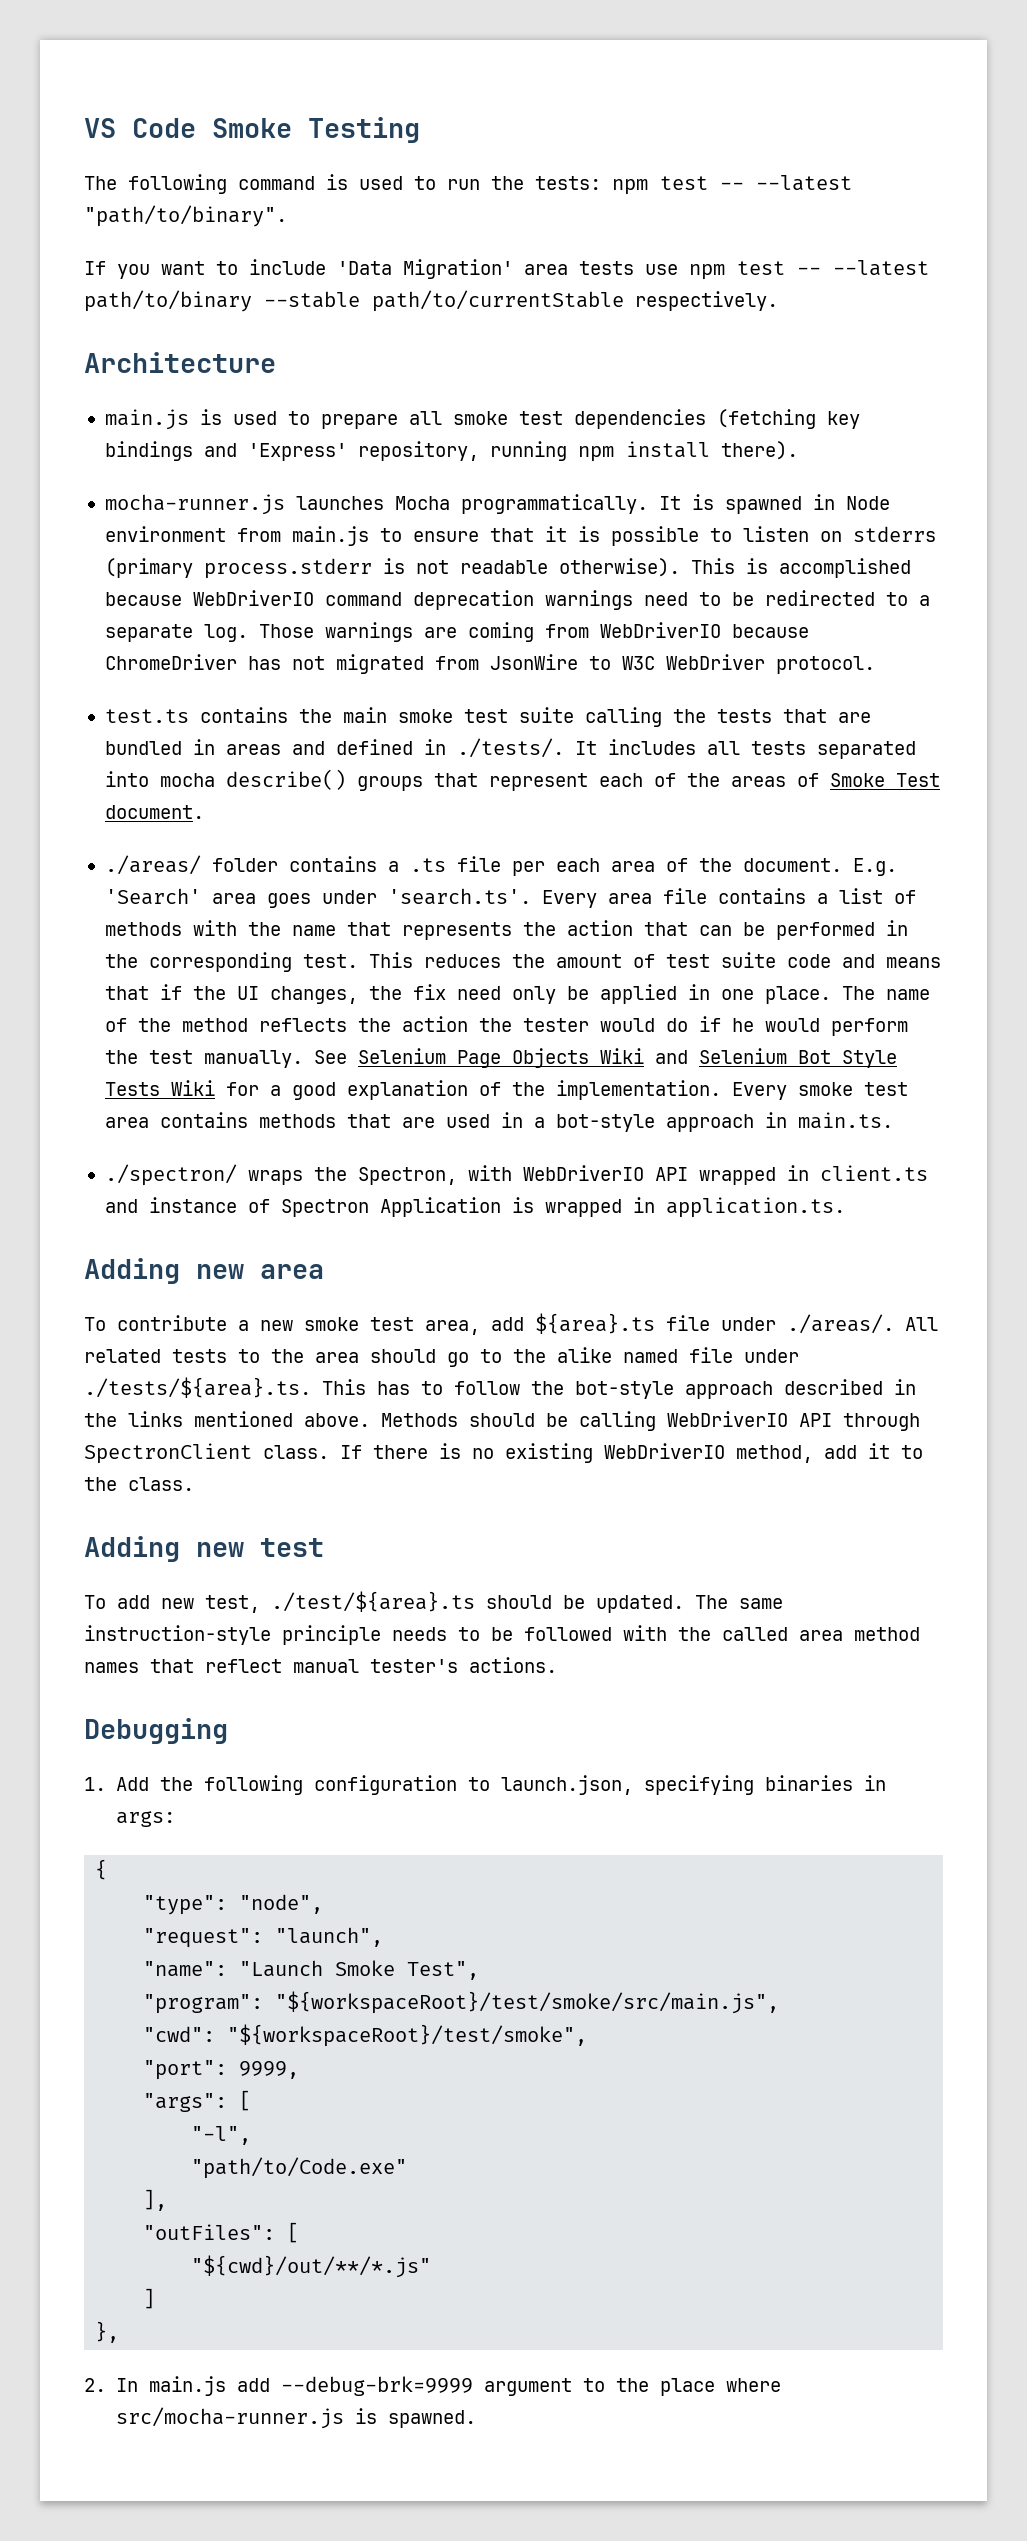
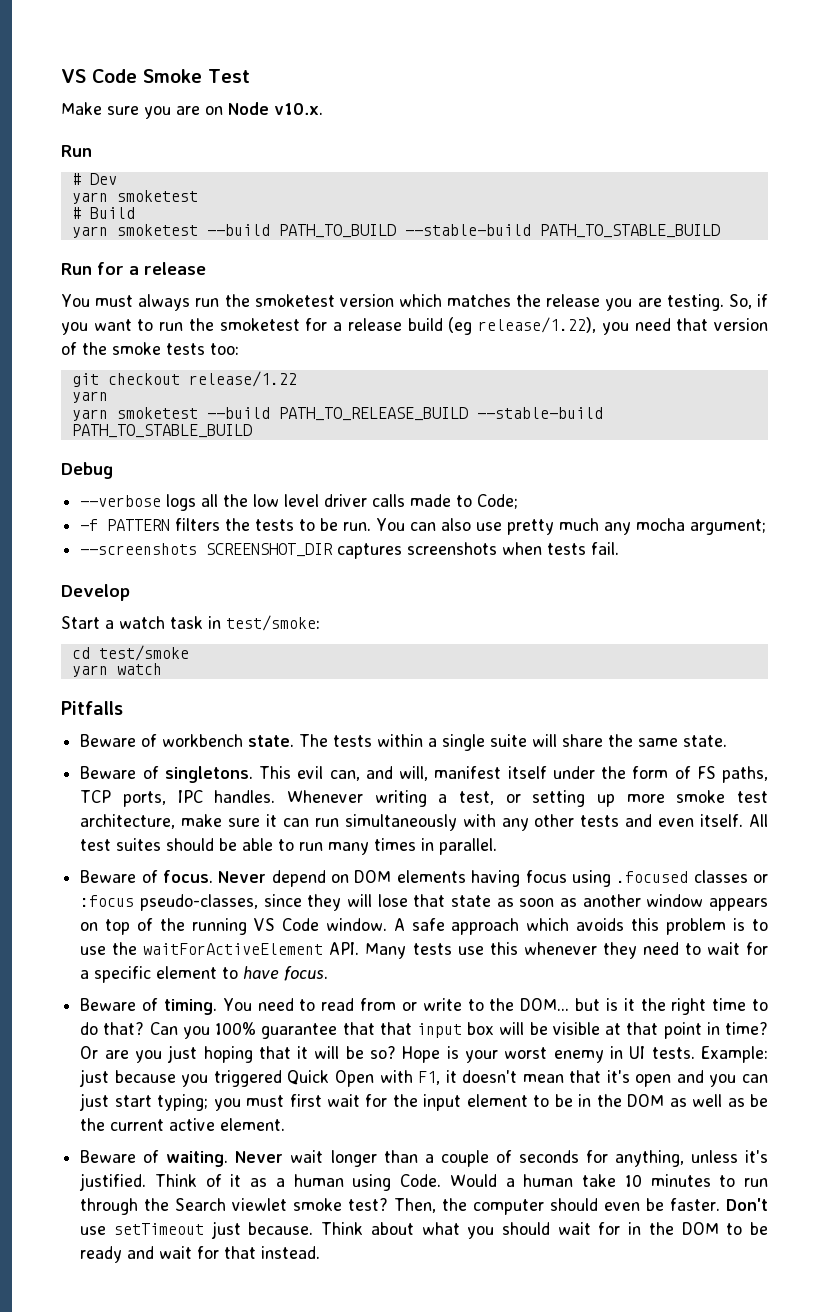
- VS Code Smoke Testing
- The following command is used to run the tests: npm test -- --latest "path/to/binary".
- If you want to include 'Data Migration' area tests use npm test -- --latest path/to/binary --stable path/to/currentStable respectively.
- Architecture
- main.js is used to prepare all smoke test dependencies (fetching key bindings and 'Express' repository, running npm install there).
- mocha-runner.js launches Mocha programmatically. It is spawned in Node environment from main.js to ensure that it is possible to listen on stderrs (primary process.stderr is not readable otherwise). This is accomplished because WebDriverIO command deprecation warnings need to be redirected to a separate log. Those warnings are coming from WebDriverIO because ChromeDriver has not migrated from JsonWire to W3C WebDriver protocol.
- test.ts contains the main smoke test suite calling the tests that are bundled in areas and defined in ./tests/. It includes all tests separated into mocha describe() groups that represent each of the areas of Smoke Test document.
- ./areas/ folder contains a .ts file per each area of the document. E.g. 'Search' area goes under 'search.ts'. Every area file contains a list of methods with the name that represents the action that can be performed in the corresponding test. This reduces the amount of test suite code and means that if the UI changes, the fix need only be applied in one place. The name of the method reflects the action the tester would do if he would perform the test manually. See Selenium Page Objects Wiki and Selenium Bot Style Tests Wiki for a good explanation of the implementation. Every smoke test area contains methods that are used in a bot-style approach in main.ts.
- ./spectron/ wraps the Spectron, with WebDriverIO API wrapped in client.ts and instance of Spectron Application is wrapped in application.ts.
- Adding new area
- To contribute a new smoke test area, add ${area}.ts file under ./areas/. All related tests to the area should go to the alike named file under ./tests/${area}.ts. This has to follow the bot-style approach described in the links mentioned above. Methods should be calling WebDriverIO API through SpectronClient class. If there is no existing WebDriverIO method, add it to the class.
- Adding new test
- To add new test, ./test/${area}.ts should be updated. The same instruction-style principle needs to be followed with the called area method names that reflect manual tester's actions.
- Debugging
- 1. Add the following configuration to launch.json, specifying binaries in args:
- {
- "type": "node",
- "request": "launch",
- "name": "Launch Smoke Test",
- "program": "${workspaceRoot}/test/smoke/src/main.js",
- "cwd": "${workspaceRoot}/test/smoke",
- "port": 9999,
- "args": [
- "-l",
- "path/to/Code.exe"
- ],
- "outFiles": [
- "${cwd}/out/**/*.js"
- ]
- },
- 2. In main.js add --debug-brk=9999 argument to the place where src/mocha-runner.js is spawned.
+ VS Code Smoke Test
+ Make sure you are on Node v10.x.
+ Run
+ # Dev
+ yarn smoketest
+ # Build
+ yarn smoketest --build PATH_TO_BUILD --stable-build PATH_TO_STABLE_BUILD
+ Run for a release
+ You must always run the smoketest version which matches the release you are testing. So, if you want to run the smoketest for a release build (eg release/1.22), you need that version of the smoke tests too:
+ git checkout release/1.22
+ yarn
+ yarn smoketest --build PATH_TO_RELEASE_BUILD --stable-build PATH_TO_STABLE_BUILD
+ Debug
+ --verbose logs all the low level driver calls made to Code;
+ -f PATTERN filters the tests to be run. You can also use pretty much any mocha argument;
+ --screenshots SCREENSHOT_DIR captures screenshots when tests fail.
+ Develop
+ Start a watch task in test/smoke:
+ cd test/smoke
+ yarn watch
+ Pitfalls
+ Beware of workbench state. The tests within a single suite will share the same state.
+ Beware of singletons. This evil can, and will, manifest itself under the form of FS paths, TCP ports, IPC handles. Whenever writing a test, or setting up more smoke test architecture, make sure it can run simultaneously with any other tests and even itself. All test suites should be able to run many times in parallel.
+ Beware of focus. Never depend on DOM elements having focus using .focused classes or :focus pseudo-classes, since they will lose that state as soon as another window appears on top of the running VS Code window. A safe approach which avoids this problem is to use the waitForActiveElement API. Many tests use this whenever they need to wait for a specific element to have focus.
+ Beware of timing. You need to read from or write to the DOM... but is it the right time to do that? Can you 100% guarantee that that input box will be visible at that point in time? Or are you just hoping that it will be so? Hope is your worst enemy in UI tests. Example: just because you triggered Quick Open with F1, it doesn't mean that it's open and you can just start typing; you must first wait for the input element to be in the DOM as well as be the current active element.
+ Beware of waiting. Never wait longer than a couple of seconds for anything, unless it's justified. Think of it as a human using Code. Would a human take 10 minutes to run through the Search viewlet smoke test? Then, the computer should even be faster. Don't use setTimeout just because. Think about what you should wait for in the DOM to be ready and wait for that instead.

